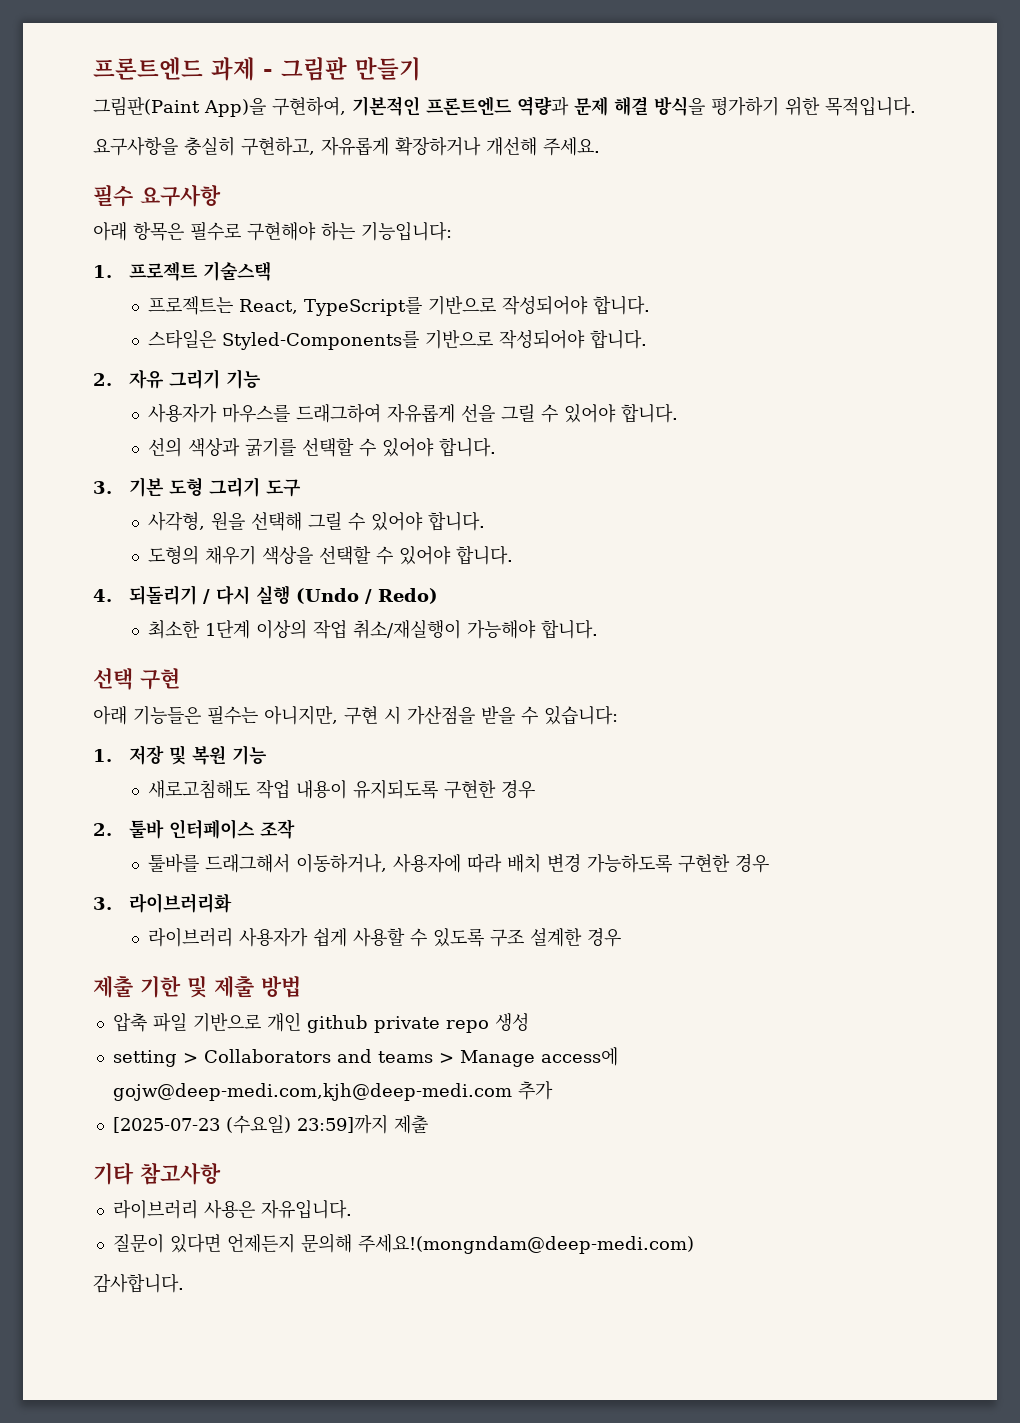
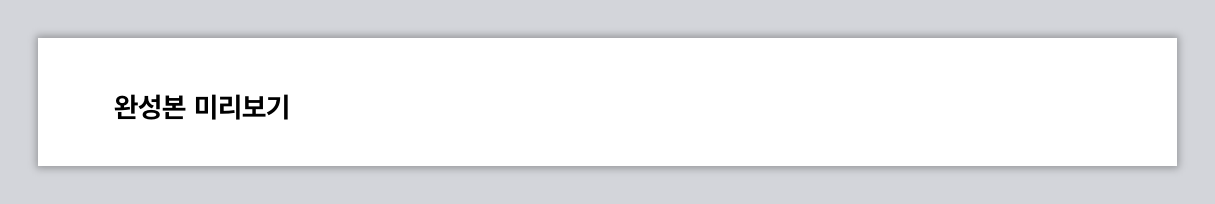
- 프론트엔드 과제 - 그림판 만들기
- 그림판(Paint App)을 구현하여, 기본적인 프론트엔드 역량과 문제 해결 방식을 평가하기 위한 목적입니다.
- 요구사항을 충실히 구현하고, 자유롭게 확장하거나 개선해 주세요.
- 필수 요구사항
- 아래 항목은 필수로 구현해야 하는 기능입니다:
- 1. 프로젝트 기술스택
- 프로젝트는 React, TypeScript를 기반으로 작성되어야 합니다.
- 스타일은 Styled-Components를 기반으로 작성되어야 합니다.
- 2. 자유 그리기 기능
- 사용자가 마우스를 드래그하여 자유롭게 선을 그릴 수 있어야 합니다.
- 선의 색상과 굵기를 선택할 수 있어야 합니다.
- 3. 기본 도형 그리기 도구
- 사각형, 원을 선택해 그릴 수 있어야 합니다.
- 도형의 채우기 색상을 선택할 수 있어야 합니다.
- 4. 되돌리기 / 다시 실행 (Undo / Redo)
- 최소한 1단계 이상의 작업 취소/재실행이 가능해야 합니다.
- 선택 구현
- 아래 기능들은 필수는 아니지만, 구현 시 가산점을 받을 수 있습니다:
- 1. 저장 및 복원 기능
- 새로고침해도 작업 내용이 유지되도록 구현한 경우
- 2. 툴바 인터페이스 조작
- 툴바를 드래그해서 이동하거나, 사용자에 따라 배치 변경 가능하도록 구현한 경우
- 3. 라이브러리화
- 라이브러리 사용자가 쉽게 사용할 수 있도록 구조 설계한 경우
- 제출 기한 및 제출 방법
- 압축 파일 기반으로 개인 github private repo 생성
- setting > Collaborators and teams > Manage access에 gojw@deep-medi.com,kjh@deep-medi.com 추가
- [2025-07-23 (수요일) 23:59]까지 제출
- 기타 참고사항
- 라이브러리 사용은 자유입니다.
- 질문이 있다면 언제든지 문의해 주세요!(mongndam@deep-medi.com)
- 감사합니다.
+ 완성본 미리보기

